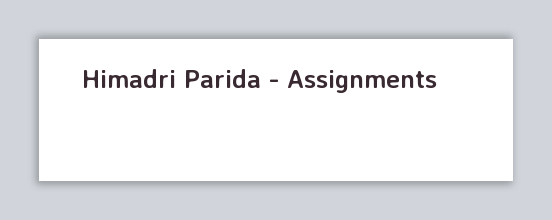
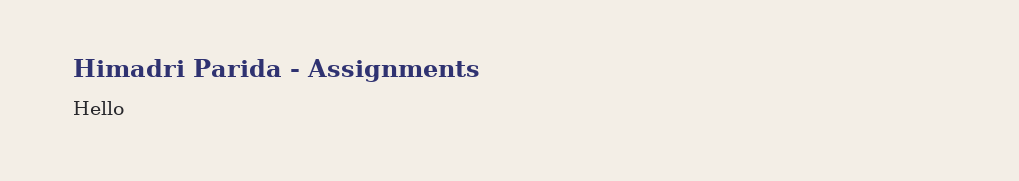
+ Hello

